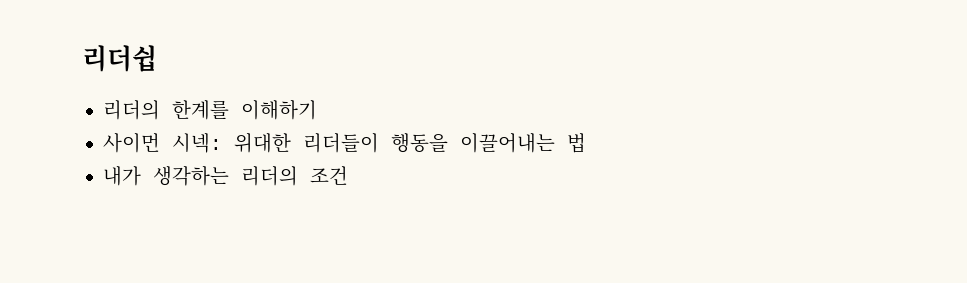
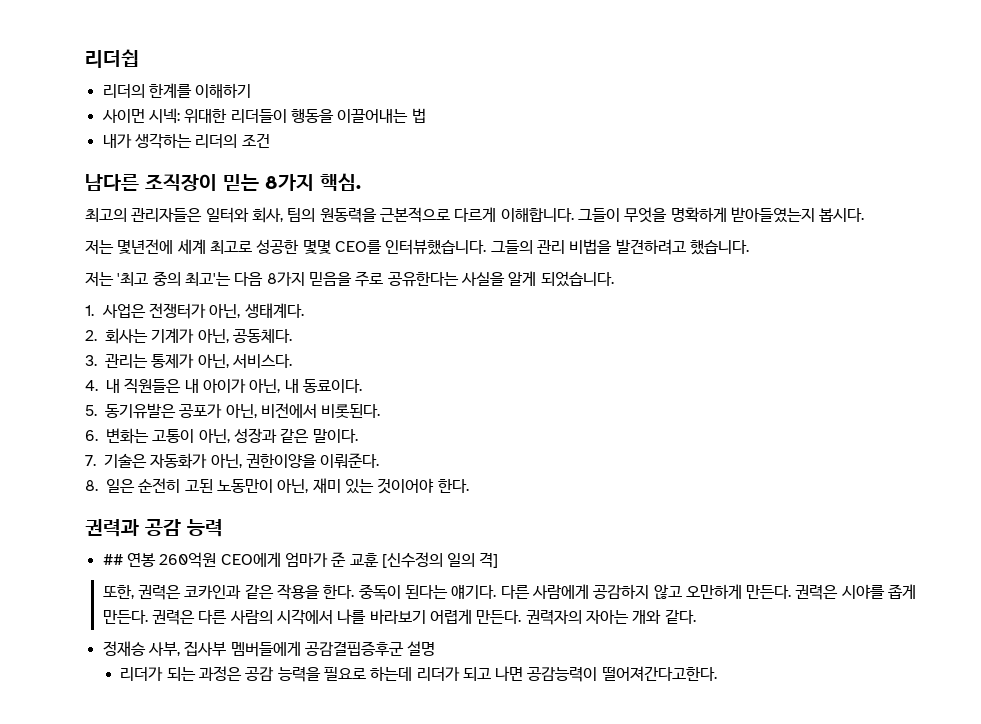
+ 남다른 조직장이 믿는 8가지 핵심.
+ 최고의 관리자들은 일터와 회사, 팀의 원동력을 근본적으로 다르게 이해합니다. 그들이 무엇을 명확하게 받아들였는지 봅시다.
+ 저는 몇년전에 세계 최고로 성공한 몇몇 CEO를 인터뷰했습니다. 그들의 관리 비법을 발견하려고 했습니다.
+ 저는 '최고 중의 최고'는 다음 8가지 믿음을 주로 공유한다는 사실을 알게 되었습니다.
+ 1. 사업은 전쟁터가 아닌, 생태계다.
+ 2. 회사는 기계가 아닌, 공동체다.
+ 3. 관리는 통제가 아닌, 서비스다.
+ 4. 내 직원들은 내 아이가 아닌, 내 동료이다.
+ 5. 동기유발은 공포가 아닌, 비전에서 비롯된다.
+ 6. 변화는 고통이 아닌, 성장과 같은 말이다.
+ 7. 기술은 자동화가 아닌, 권한이양을 이뤄준다.
+ 8. 일은 순전히 고된 노동만이 아닌, 재미 있는 것이어야 한다.
+ 권력과 공감 능력
+ ## 연봉 260억원 CEO에게 엄마가 준 교훈 [신수정의 일의 격]
+ 또한, 권력은 코카인과 같은 작용을 한다. 중독이 된다는 얘기다. 다른 사람에게 공감하지 않고 오만하게 만든다. 권력은 시야를 좁게 만든다. 권력은 다른 사람의 시각에서 나를 바라보기 어렵게 만든다. 권력자의 자아는 개와 같다.
+ 정재승 사부, 집사부 멤버들에게 공감결핍증후군 설명
+ 리더가 되는 과정은 공감 능력을 필요로 하는데 리더가 되고 나면 공감능력이 떨어져간다고한다.

